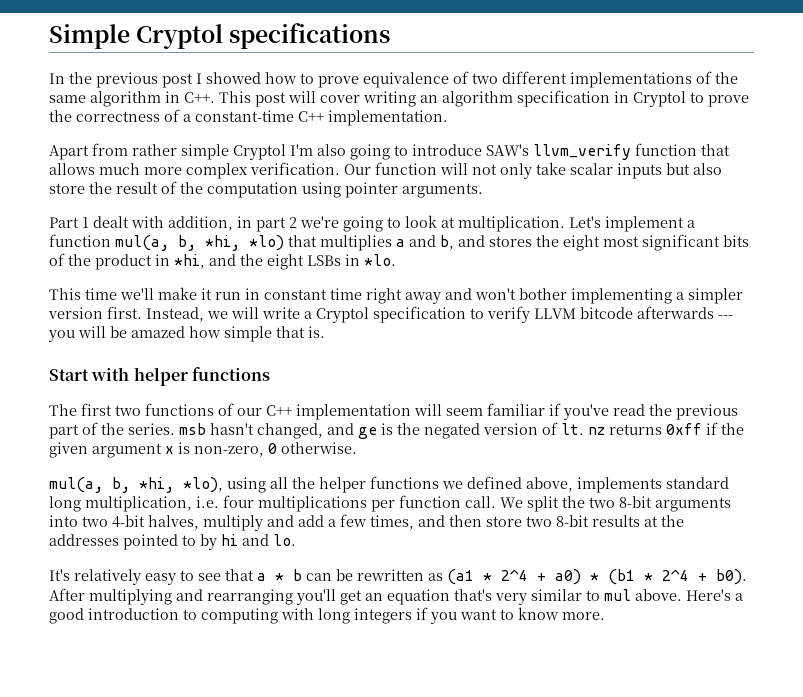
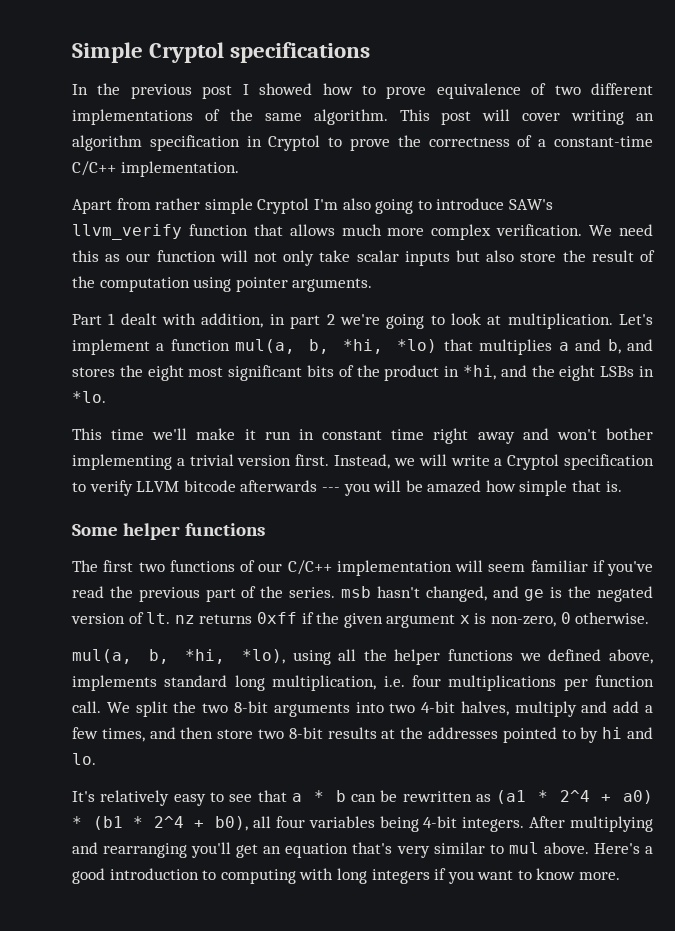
- In the previous post I showed how to prove equivalence of two different implementations of the same algorithm in C++. This post will cover writing an algorithm specification in Cryptol to prove the correctness of a constant-time C++ implementation.
+ In the previous post I showed how to prove equivalence of two different implementations of the same algorithm. This post will cover writing an algorithm specification in Cryptol to prove the correctness of a constant-time C/C++ implementation.
- Our function will not only take scalar inputs but also store the result of the computation using pointer arguments.
+ We need this as our function will not only take scalar inputs but also store the result of the computation using pointer arguments.
- This time we'll make it run in constant time right away and won't bother implementing a simpler version first.
+ This time we'll make it run in constant time right away and won't bother implementing a trivial version first.
- Start with helper functions
+ Some helper functions
- The first two functions of our C++ implementation will seem familiar if you've read the previous part of the series. msb hasn't changed, and ge is the negated version of lt. nz returns 0xff if the given argument x is non-zero, 0 otherwise.
+ The first two functions of our C/C++ implementation will seem familiar if you've read the previous part of the series. msb hasn't changed, and ge is the negated version of lt. nz returns 0xff if the given argument x is non-zero, 0 otherwise.
- It's relatively easy to see that a * b can be rewritten as (a1 * 2^4 + a0) * (b1 * 2^4 + b0).
+ It's relatively easy to see that a * b can be rewritten as (a1 * 2^4 + a0) * (b1 * 2^4 + b0), all four variables being 4-bit integers.

